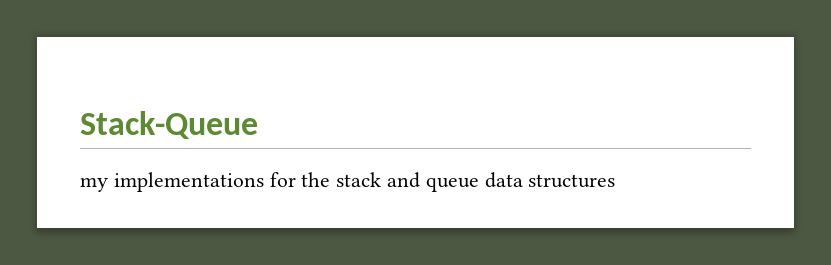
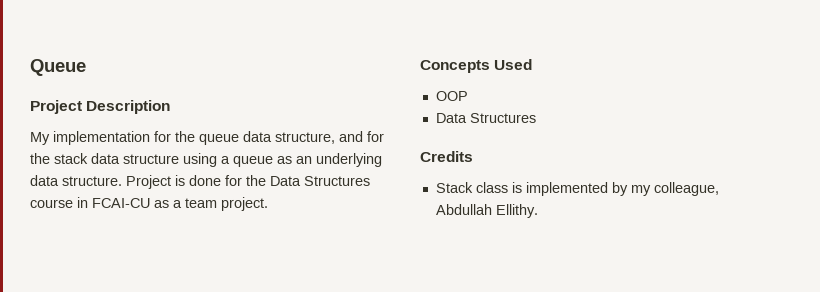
- Stack-Queue
- my implementations for the stack and queue data structures
+ Queue
+ Project Description
+ My implementation for the queue data structure, and for the stack data structure using a queue as an underlying data structure. Project is done for the Data Structures course in FCAI-CU as a team project.
+ Concepts Used
+ OOP
+ Data Structures
+ Credits
+ Stack class is implemented by my colleague, Abdullah Ellithy.

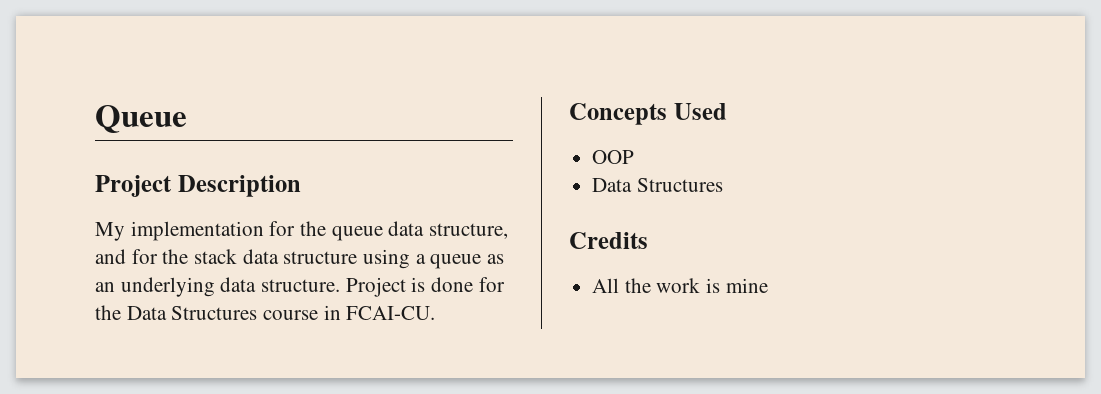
- Project is done for the Data Structures course in FCAI-CU as a team project.
+ Project is done for the Data Structures course in FCAI-CU.
- Stack class is implemented by my colleague, Abdullah Ellithy.
+ All the work is mine

